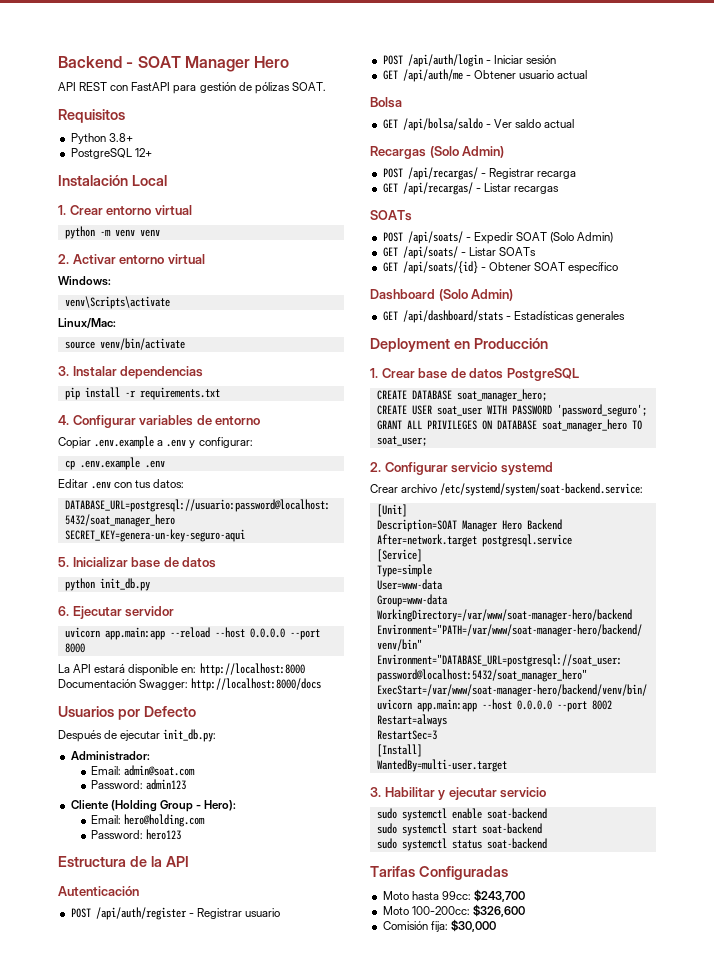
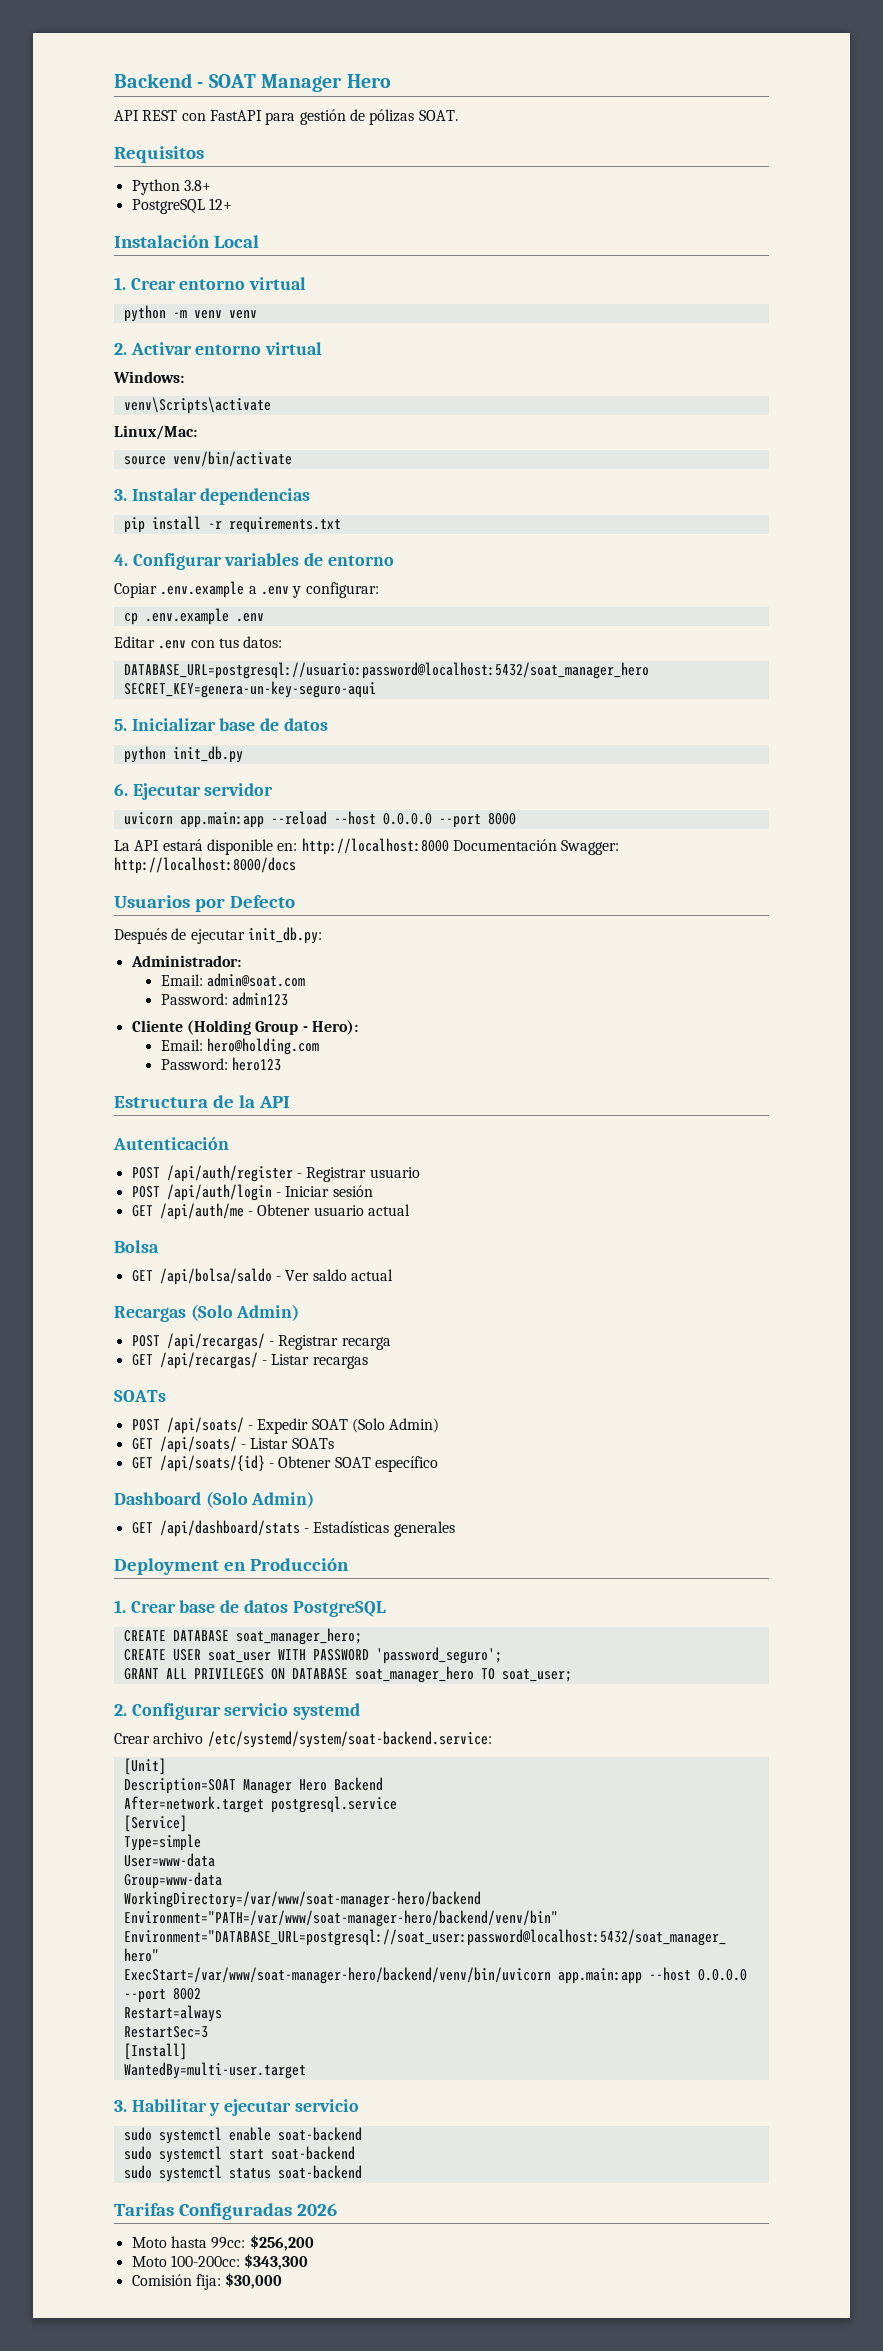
- Tarifas Configuradas
+ Tarifas Configuradas 2026
- Moto hasta 99cc: $243,700
+ Moto hasta 99cc: $256,200
- Moto 100-200cc: $326,600
+ Moto 100-200cc: $343,300

